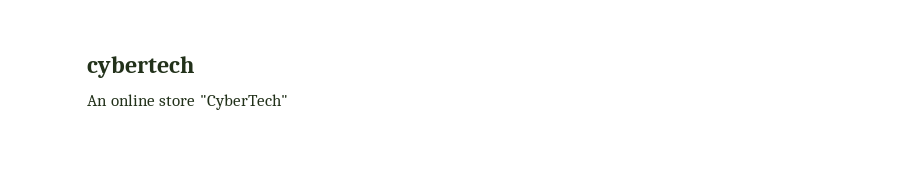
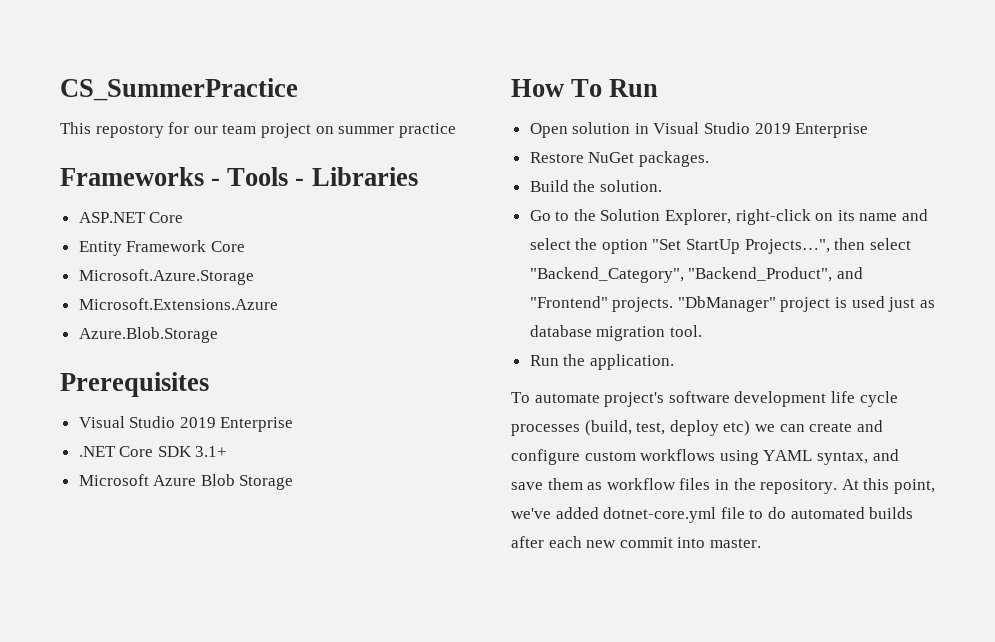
- cybertech
- An online store "CyberTech"
+ CS_SummerPractice
+ This repostory for our team project on summer practice
+ Frameworks - Tools - Libraries
+ ASP.NET Core
+ Entity Framework Core
+ Microsoft.Azure.Storage
+ Microsoft.Extensions.Azure
+ Azure.Blob.Storage
+ Prerequisites
+ Visual Studio 2019 Enterprise
+ .NET Core SDK 3.1+
+ Microsoft Azure Blob Storage
+ How To Run
+ Open solution in Visual Studio 2019 Enterprise
+ Restore NuGet packages.
+ Build the solution.
+ Go to the Solution Explorer, right-click on its name and select the option "Set StartUp Projects…", then select "Backend_Category", "Backend_Product", and "Frontend" projects. "DbManager" project is used just as database migration tool.
+ Run the application.
+ To automate project's software development life cycle processes (build, test, deploy etc) we can create and configure custom workflows using YAML syntax, and save them as workflow files in the repository. At this point, we've added dotnet-core.yml file to do automated builds after each new commit into master.

